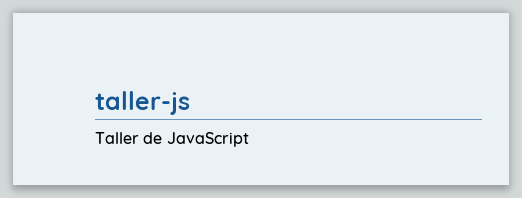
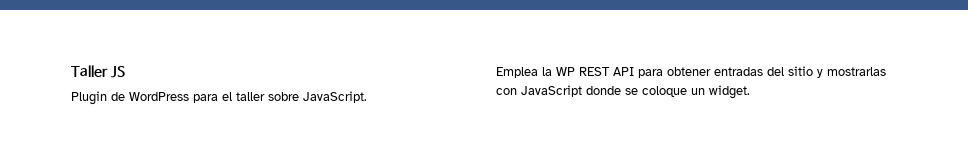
- taller-js
- Taller de JavaScript
+ Taller JS
+ Plugin de WordPress para el taller sobre JavaScript.
+ Emplea la WP REST API para obtener entradas del sitio y mostrarlas con JavaScript donde se coloque un widget.

